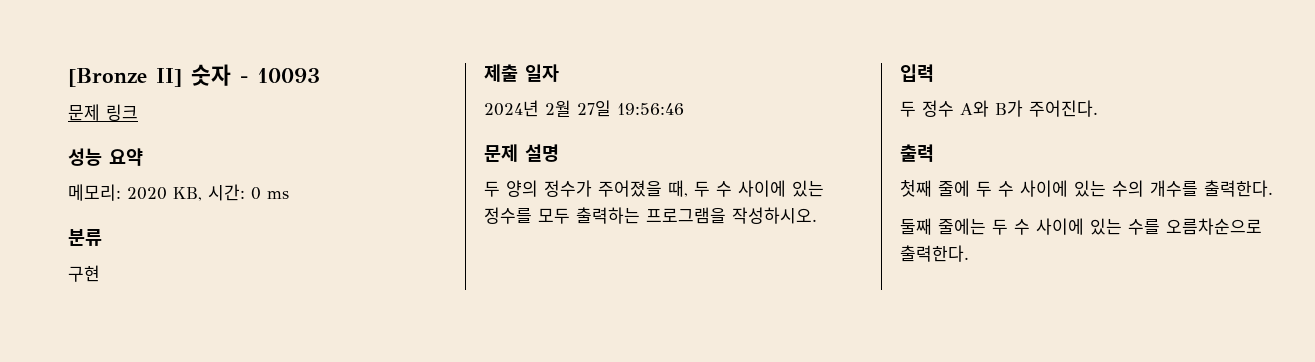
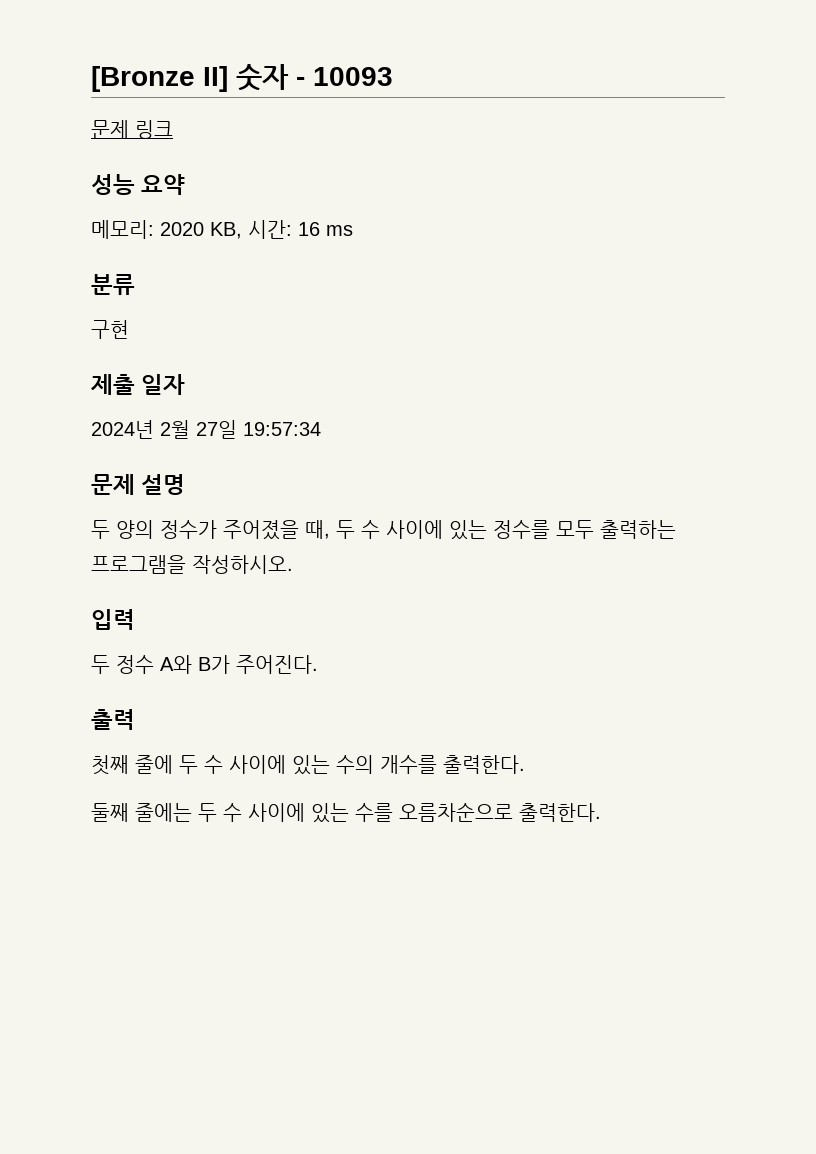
- 메모리: 2020 KB, 시간: 0 ms
+ 메모리: 2020 KB, 시간: 16 ms
- 2024년 2월 27일 19:56:46
+ 2024년 2월 27일 19:57:34

